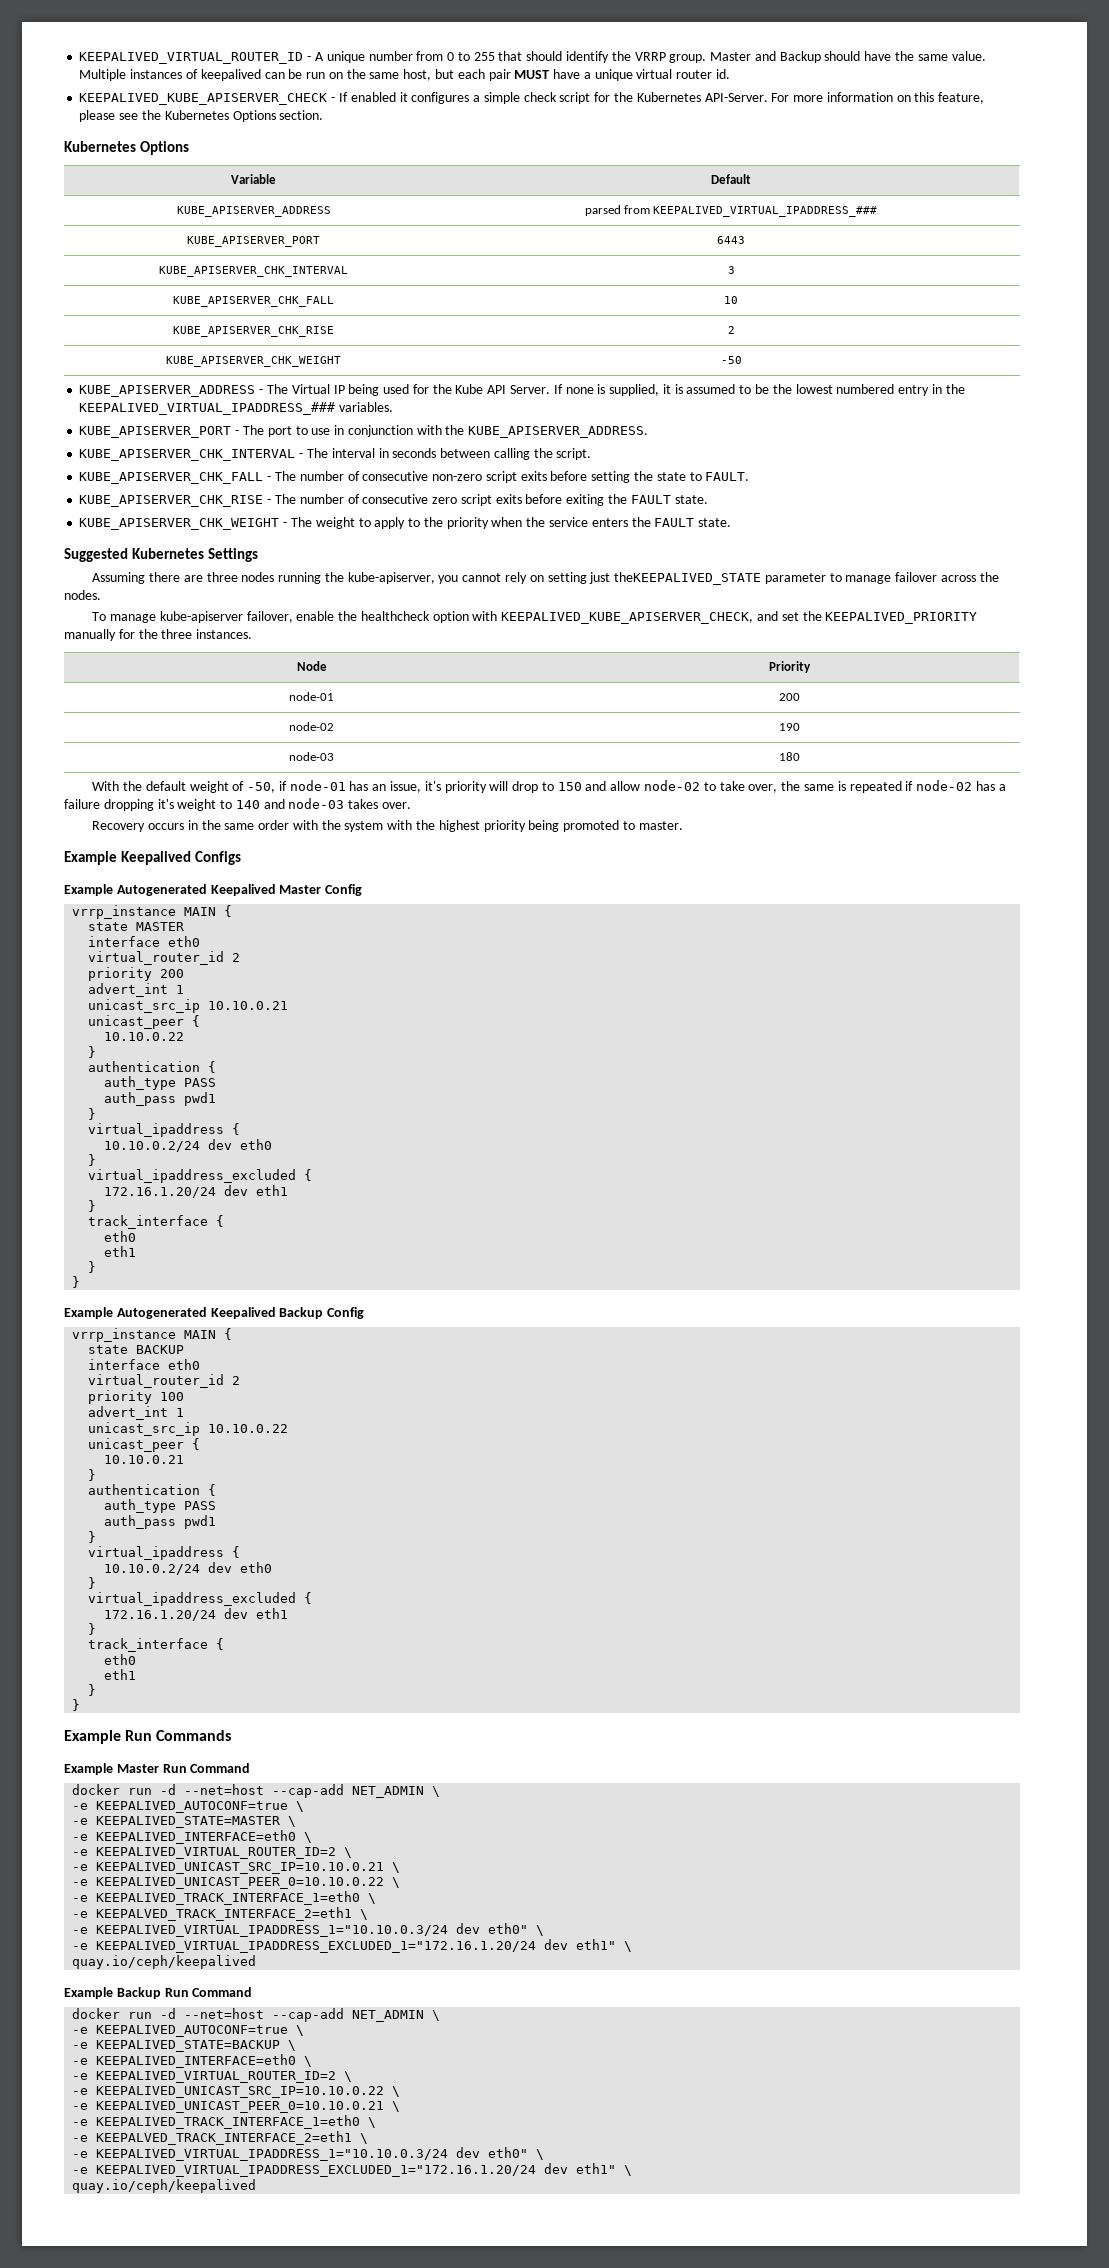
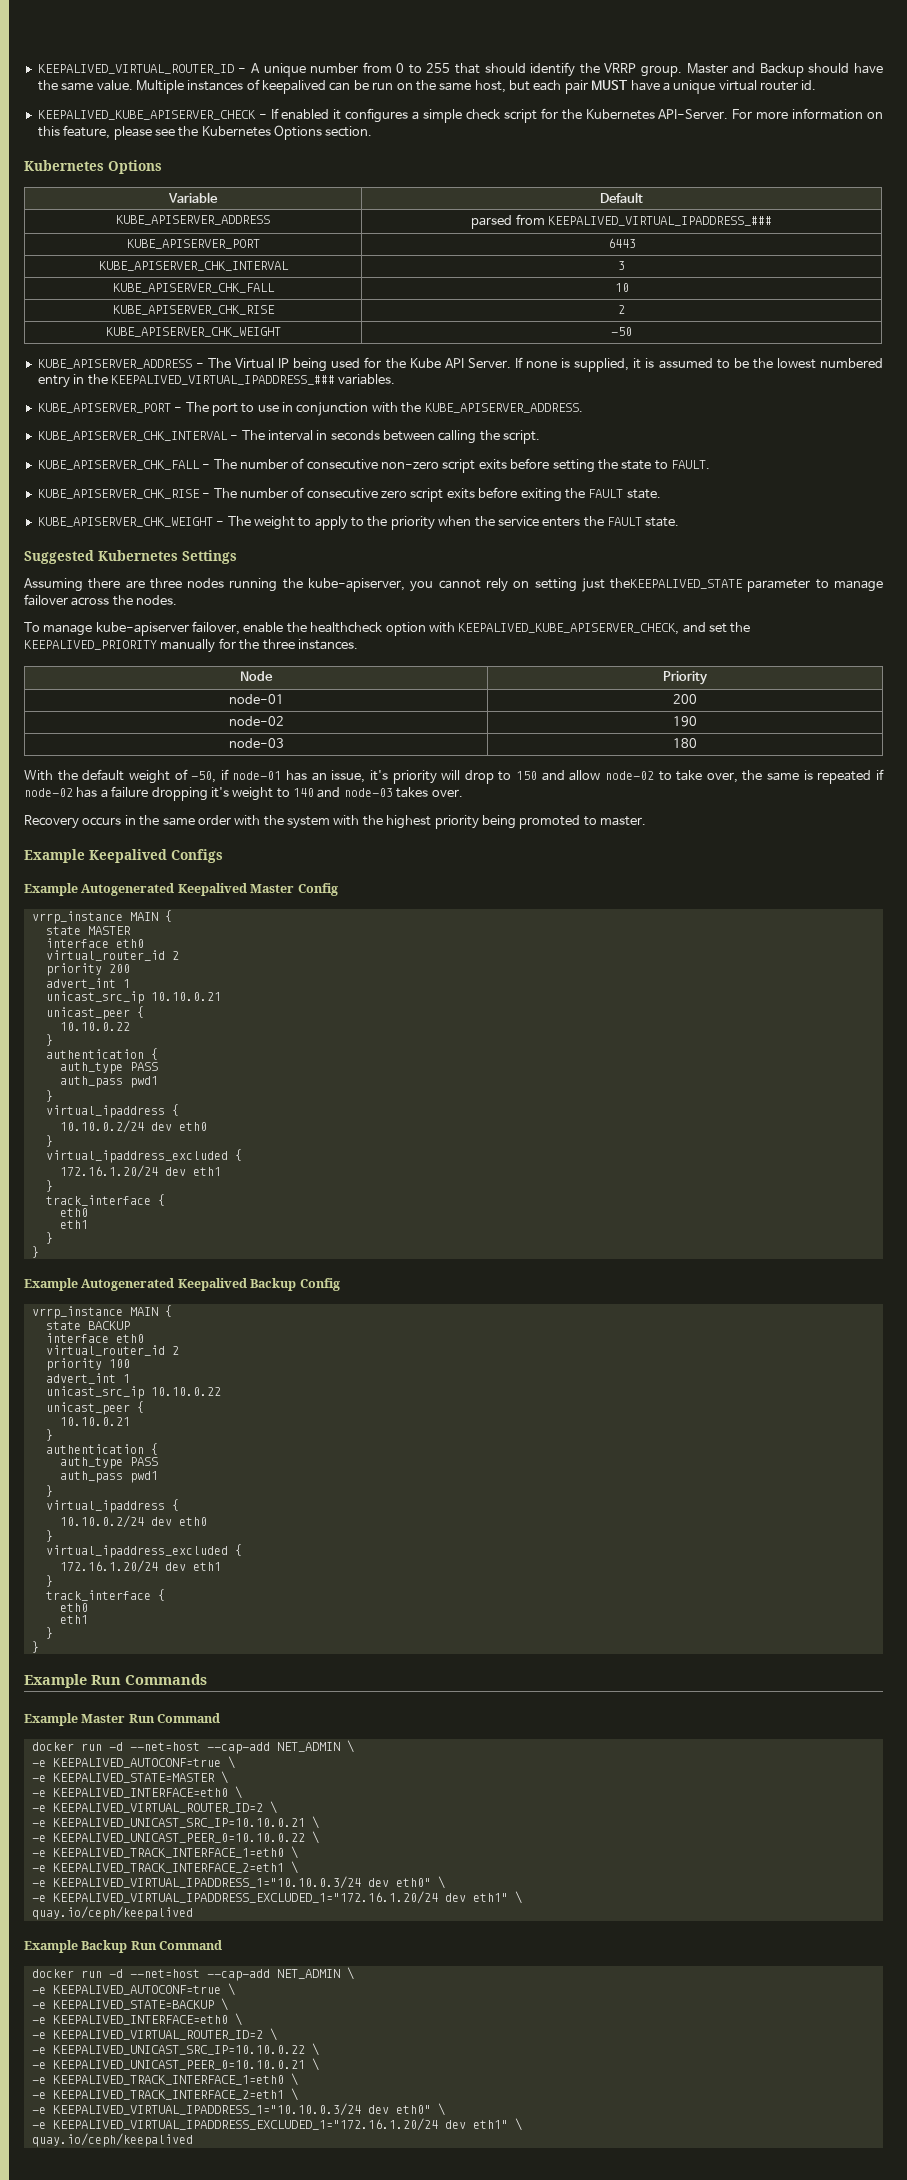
  -e KEEPALIVED_UNICAST_PEER_0=10.10.0.22 \
  -e KEEPALIVED_TRACK_INTERFACE_1=eth0 \
- -e KEEPALVED_TRACK_INTERFACE_2=eth1 \
+ -e KEEPALIVED_TRACK_INTERFACE_2=eth1 \
  -e KEEPALIVED_UNICAST_PEER_0=10.10.0.21 \
  -e KEEPALIVED_TRACK_INTERFACE_1=eth0 \
- -e KEEPALVED_TRACK_INTERFACE_2=eth1 \
+ -e KEEPALIVED_TRACK_INTERFACE_2=eth1 \

